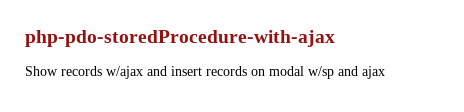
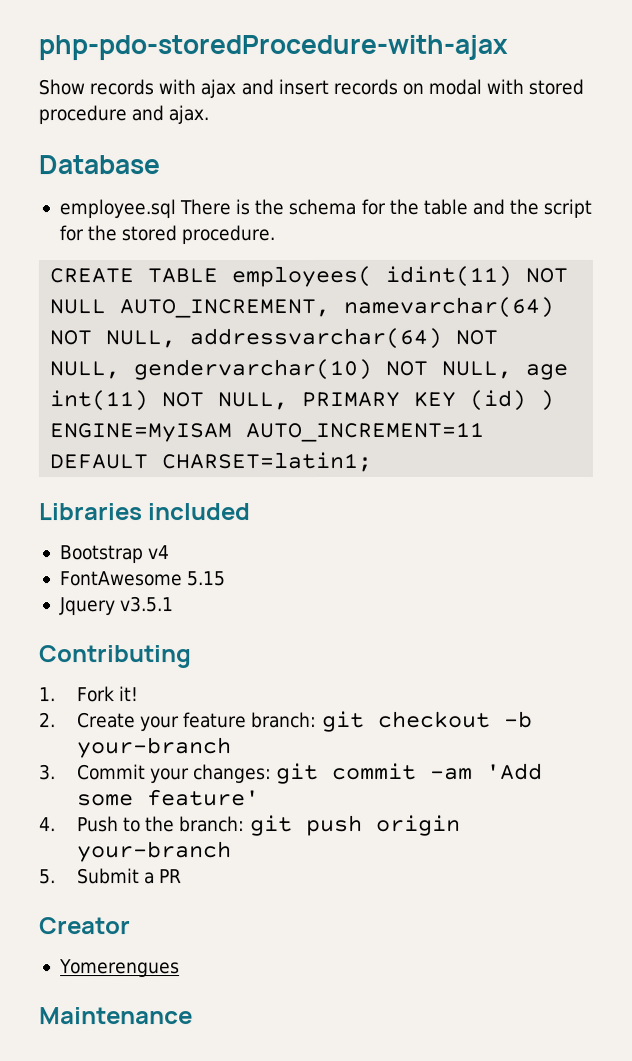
- Show records w/ajax and insert records on modal w/sp and ajax
+ Show records with ajax and insert records on modal with stored procedure and ajax.
+ Database
+ employee.sql There is the schema for the table and the script for the stored procedure.
+ CREATE TABLE employees( idint(11) NOT NULL AUTO_INCREMENT, namevarchar(64) NOT NULL, addressvarchar(64) NOT NULL, gendervarchar(10) NOT NULL, age int(11) NOT NULL, PRIMARY KEY (id) ) ENGINE=MyISAM AUTO_INCREMENT=11 DEFAULT CHARSET=latin1;
+ Libraries included
+ Bootstrap v4
+ FontAwesome 5.15
+ Jquery v3.5.1
+ Contributing
+ 1. Fork it!
+ 2. Create your feature branch: git checkout -b your-branch
+ 3. Commit your changes: git commit -am 'Add some feature'
+ 4. Push to the branch: git push origin your-branch
+ 5. Submit a PR
+ Creator
+ Yomerengues
+ Maintenance

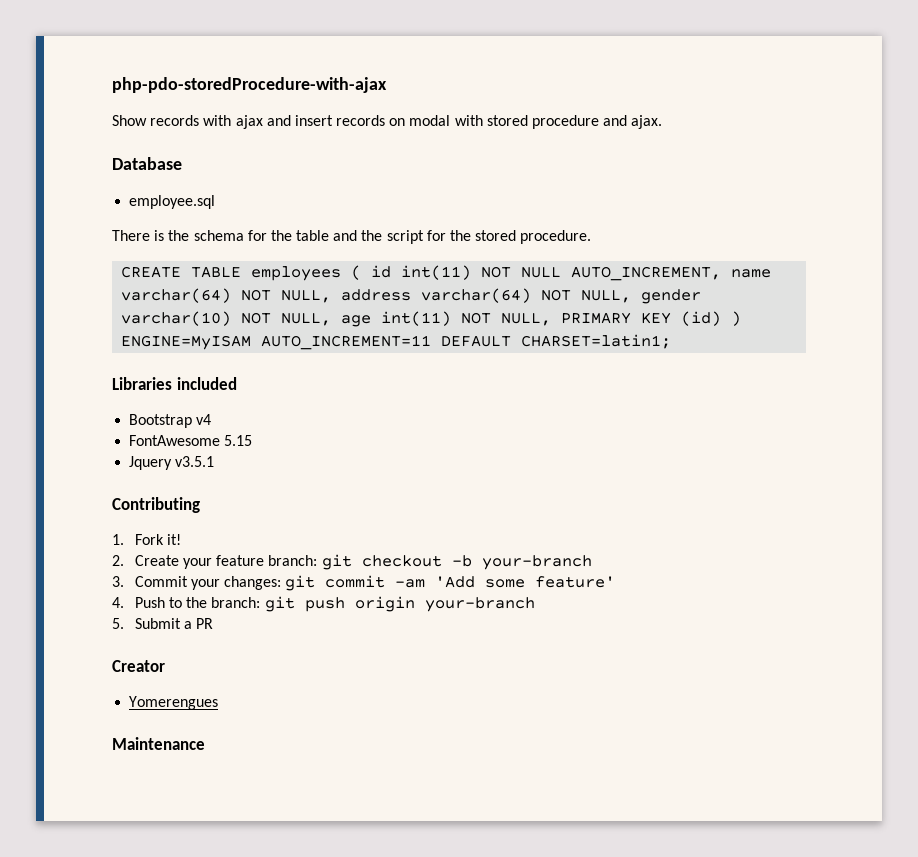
- employee.sql There is the schema for the table and the script for the stored procedure.
+ employee.sql
+ There is the schema for the table and the script for the stored procedure.
- CREATE TABLE employees( idint(11) NOT NULL AUTO_INCREMENT, namevarchar(64) NOT NULL, addressvarchar(64) NOT NULL, gendervarchar(10) NOT NULL, age int(11) NOT NULL, PRIMARY KEY (id) ) ENGINE=MyISAM AUTO_INCREMENT=11 DEFAULT CHARSET=latin1;
+ CREATE TABLE employees ( id int(11) NOT NULL AUTO_INCREMENT, name varchar(64) NOT NULL, address varchar(64) NOT NULL, gender varchar(10) NOT NULL, age int(11) NOT NULL, PRIMARY KEY (id) ) ENGINE=MyISAM AUTO_INCREMENT=11 DEFAULT CHARSET=latin1;

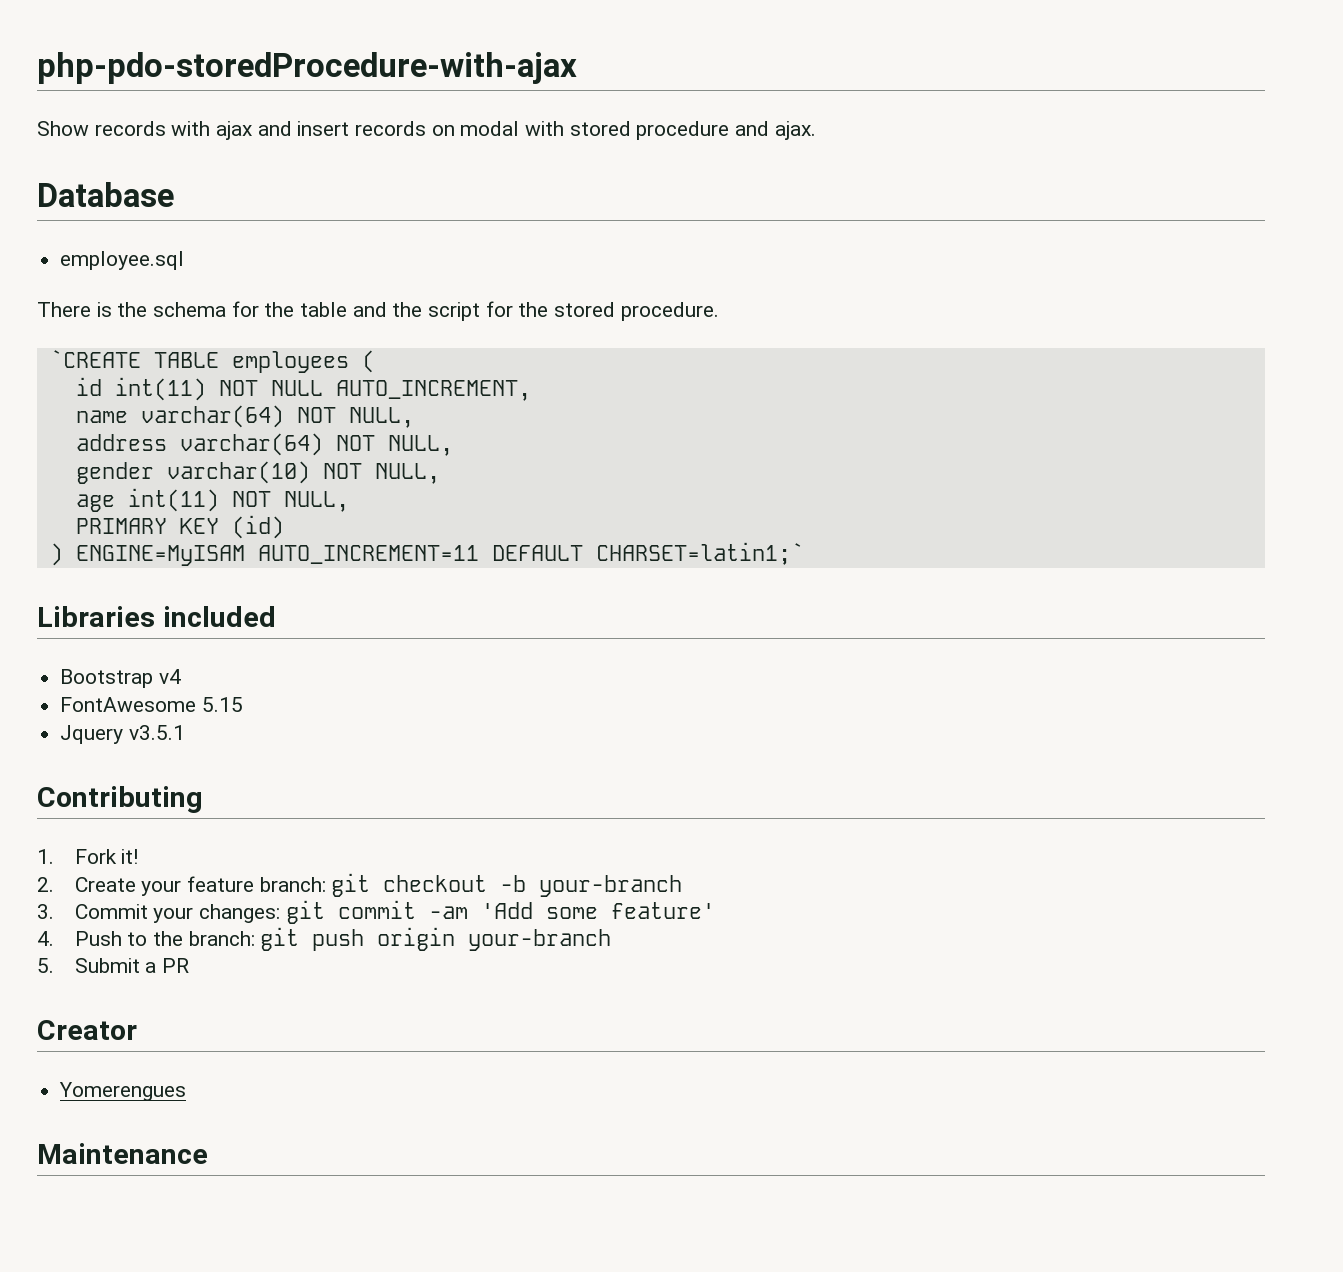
- CREATE TABLE employees ( id int(11) NOT NULL AUTO_INCREMENT, name varchar(64) NOT NULL, address varchar(64) NOT NULL, gender varchar(10) NOT NULL, age int(11) NOT NULL, PRIMARY KEY (id) ) ENGINE=MyISAM AUTO_INCREMENT=11 DEFAULT CHARSET=latin1;
+ `CREATE TABLE employees (
+ id int(11) NOT NULL AUTO_INCREMENT,
+ name varchar(64) NOT NULL,
+ address varchar(64) NOT NULL,
+ gender varchar(10) NOT NULL,
+ age int(11) NOT NULL,
+ PRIMARY KEY (id)
+ ) ENGINE=MyISAM AUTO_INCREMENT=11 DEFAULT CHARSET=latin1;`

